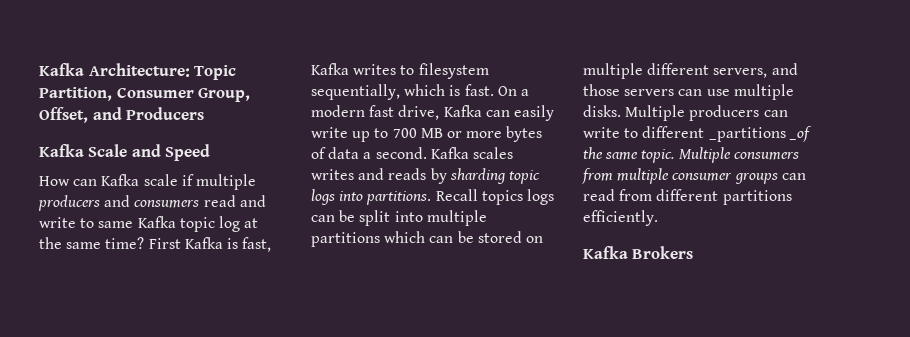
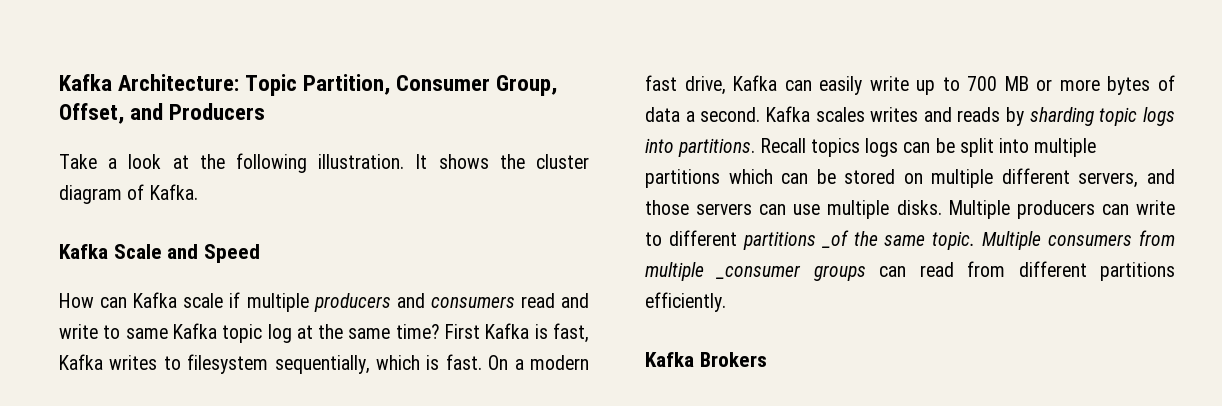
+ Take a look at the following illustration. It shows the cluster diagram of Kafka.
- Multiple producers can write to different _partitions _of the same topic.
+ Multiple producers can write to different partitions _of the same topic.
- Multiple consumers from multiple consumer groups can read from different partitions efficiently.
+ Multiple consumers from multiple _consumer groups can read from different partitions efficiently.

